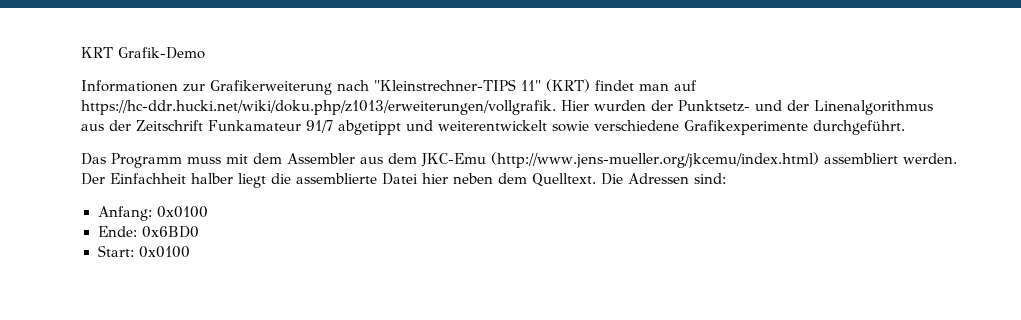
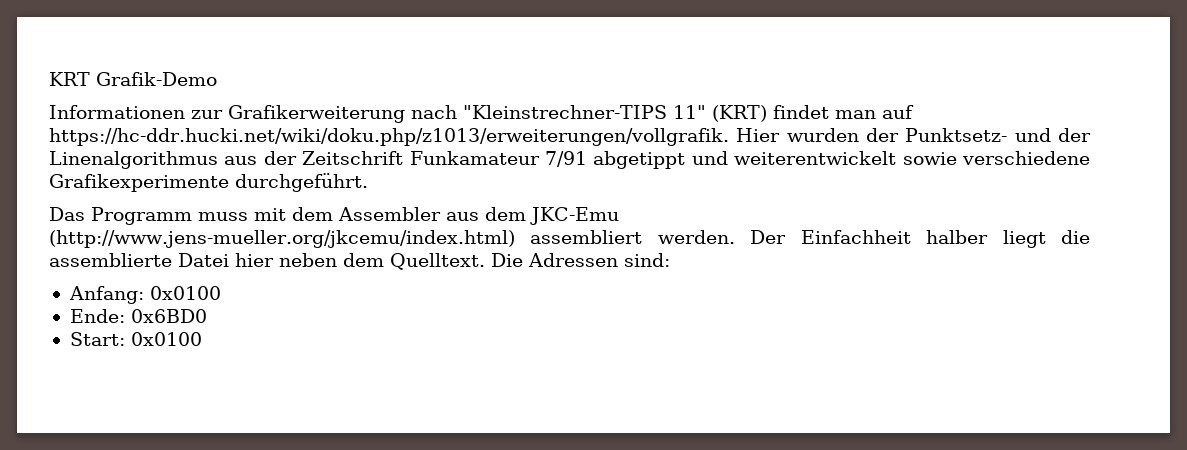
- Informationen zur Grafikerweiterung nach "Kleinstrechner-TIPS 11" (KRT) findet man auf https://hc-ddr.hucki.net/wiki/doku.php/z1013/erweiterungen/vollgrafik. Hier wurden der Punktsetz- und der Linenalgorithmus aus der Zeitschrift Funkamateur 91/7 abgetippt und weiterentwickelt sowie verschiedene Grafikexperimente durchgeführt.
+ Informationen zur Grafikerweiterung nach "Kleinstrechner-TIPS 11" (KRT) findet man auf https://hc-ddr.hucki.net/wiki/doku.php/z1013/erweiterungen/vollgrafik. Hier wurden der Punktsetz- und der Linenalgorithmus aus der Zeitschrift Funkamateur 7/91 abgetippt und weiterentwickelt sowie verschiedene Grafikexperimente durchgeführt.

